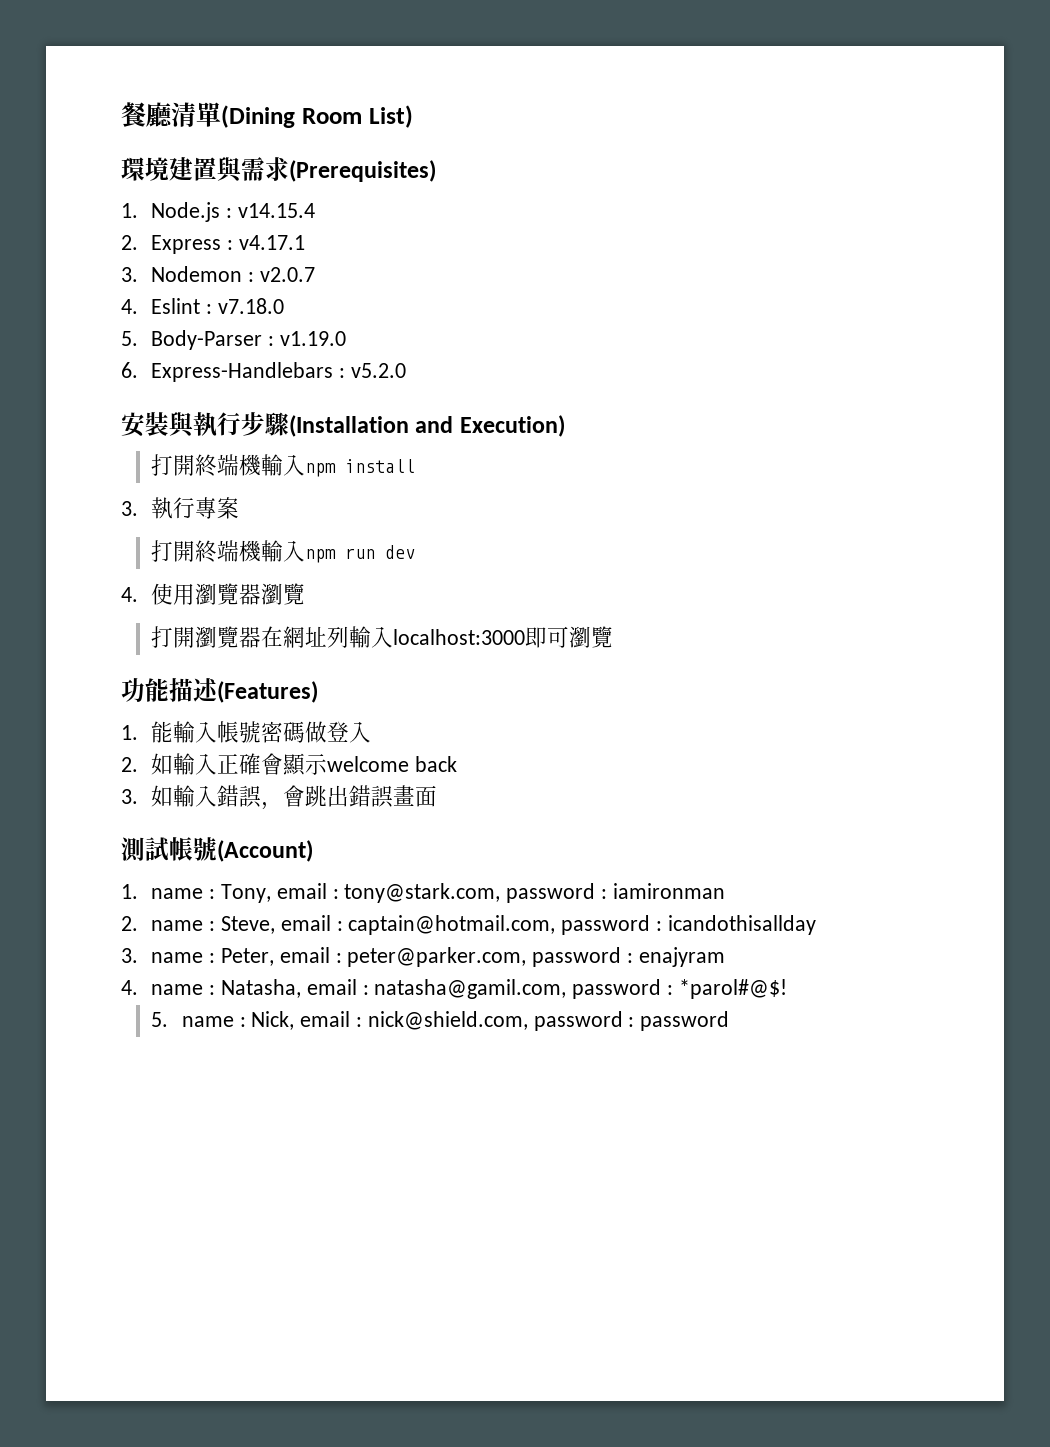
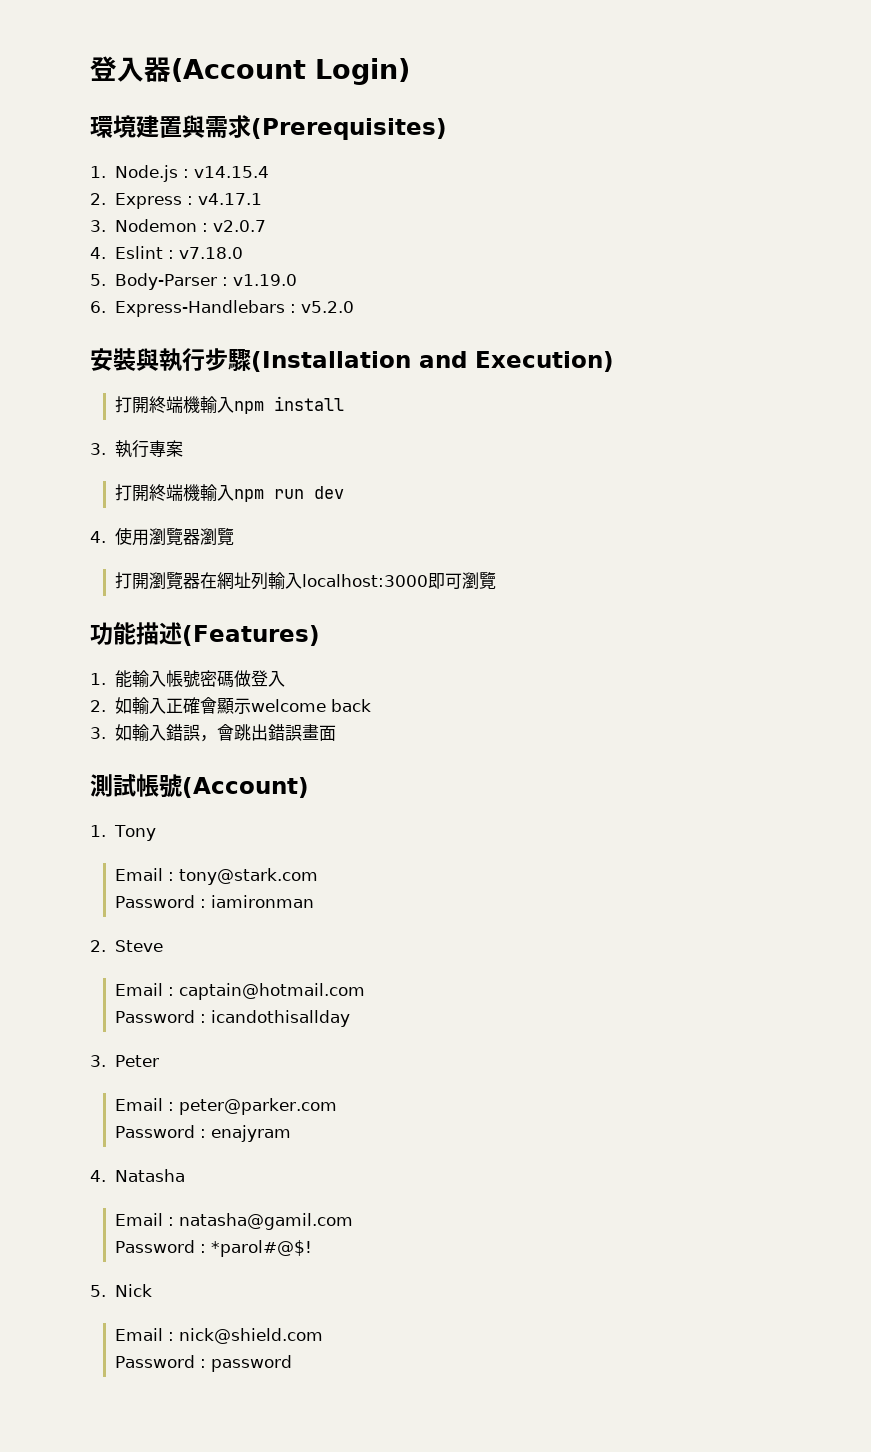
- 餐廳清單(Dining Room List)
+ 登入器(Account Login)
- 1. name : Tony, email : tony@stark.com, password : iamironman
- 2. name : Steve, email : captain@hotmail.com, password : icandothisallday
- 3. name : Peter, email : peter@parker.com, password : enajyram
- 4. name : Natasha, email : natasha@gamil.com, password : *parol#@$!
- 5. name : Nick, email : nick@shield.com, password : password
+ 1. Tony
+ Email : tony@stark.com
+ Password : iamironman
+ 2. Steve
+ Email : captain@hotmail.com
+ Password : icandothisallday
+ 3. Peter
+ Email : peter@parker.com
+ Password : enajyram
+ 4. Natasha
+ Email : natasha@gamil.com
+ Password : *parol#@$!
+ 5. Nick
+ Email : nick@shield.com
+ Password : password

